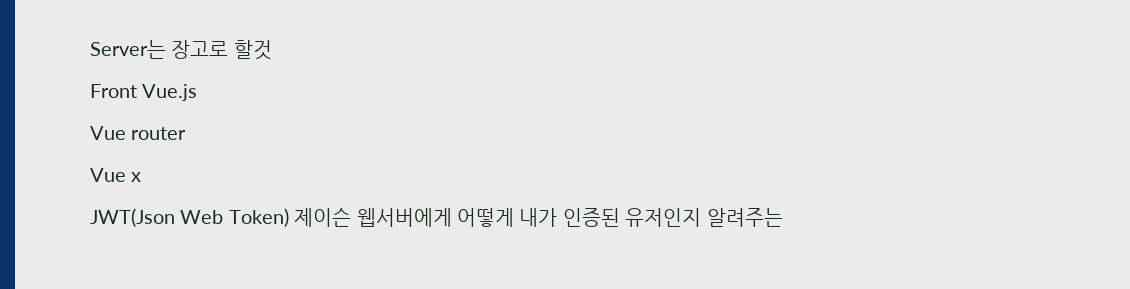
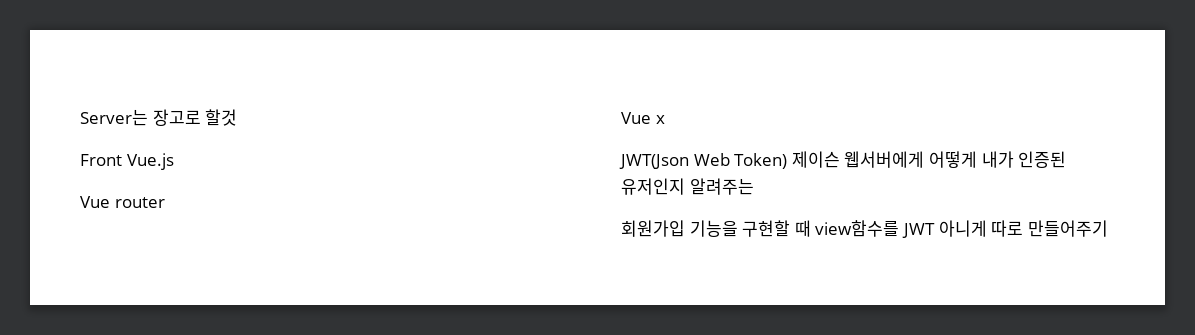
+ 회원가입 기능을 구현할 때 view함수를 JWT 아니게 따로 만들어주기

